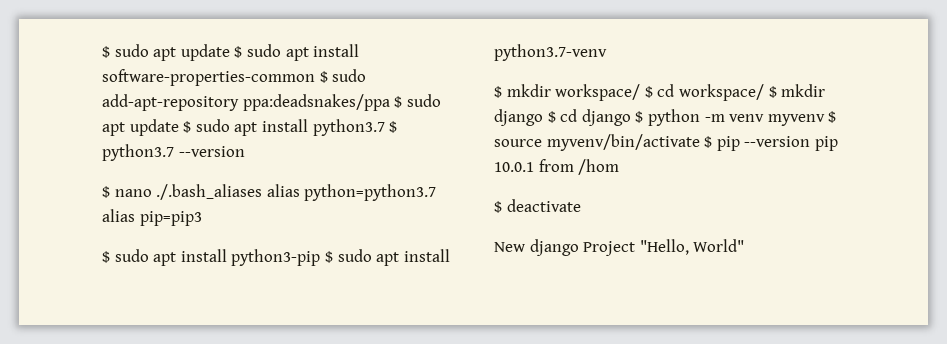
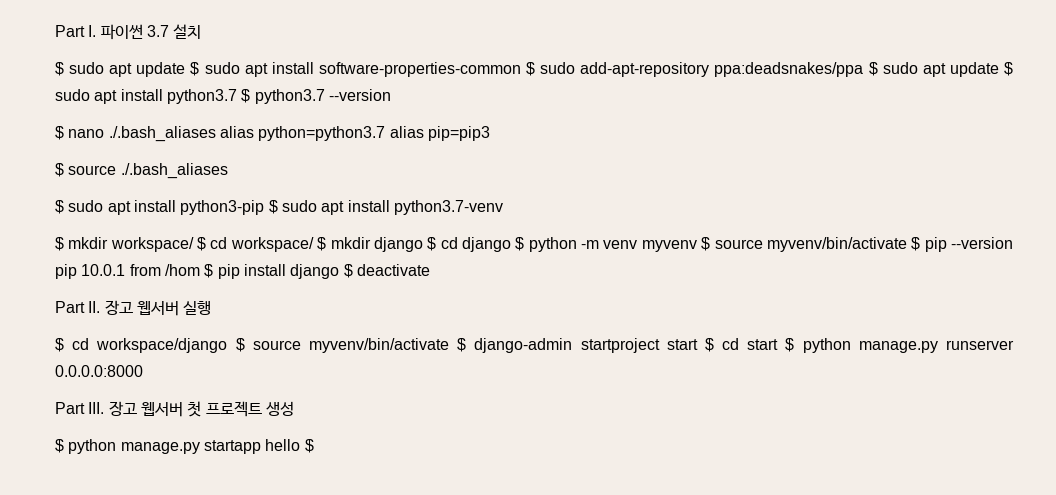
+ Part I. 파이썬 3.7 설치
+ $ source ./.bash_aliases
- $ mkdir workspace/ $ cd workspace/ $ mkdir django $ cd django $ python -m venv myvenv $ source myvenv/bin/activate $ pip --version pip 10.0.1 from /hom
- $ deactivate
- New django Project "Hello, World"
+ $ mkdir workspace/ $ cd workspace/ $ mkdir django $ cd django $ python -m venv myvenv $ source myvenv/bin/activate $ pip --version pip 10.0.1 from /hom $ pip install django $ deactivate
+ Part II. 장고 웹서버 실행
+ $ cd workspace/django $ source myvenv/bin/activate $ django-admin startproject start $ cd start $ python manage.py runserver 0.0.0.0:8000
+ Part III. 장고 웹서버 첫 프로젝트 생성
+ $ python manage.py startapp hello $

